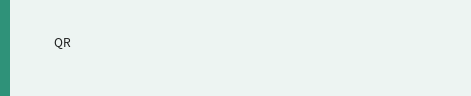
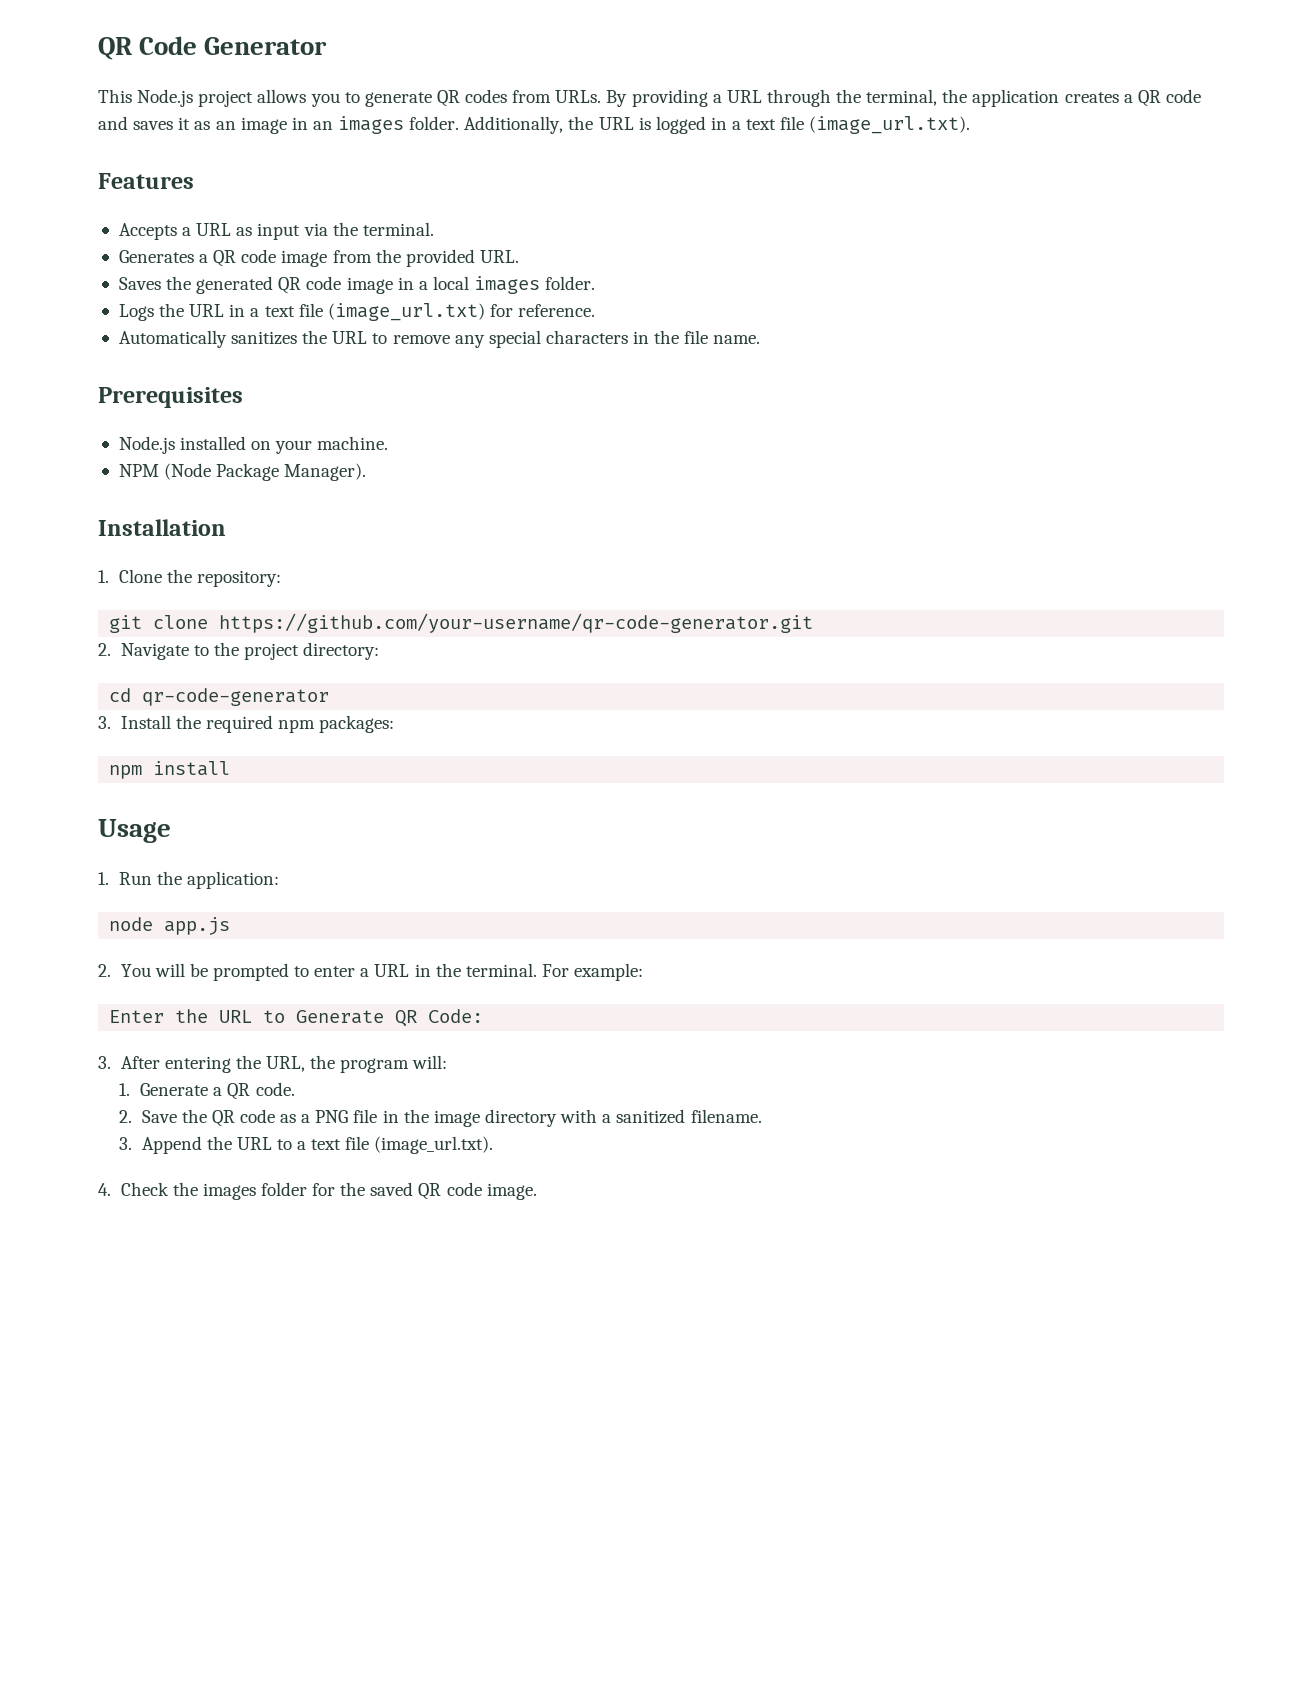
- QR
+ QR Code Generator
+ This Node.js project allows you to generate QR codes from URLs. By providing a URL through the terminal, the application creates a QR code and saves it as an image in an images folder. Additionally, the URL is logged in a text file (image_url.txt).
+ Features
+ Accepts a URL as input via the terminal.
+ Generates a QR code image from the provided URL.
+ Saves the generated QR code image in a local images folder.
+ Logs the URL in a text file (image_url.txt) for reference.
+ Automatically sanitizes the URL to remove any special characters in the file name.
+ Prerequisites
+ Node.js installed on your machine.
+ NPM (Node Package Manager).
+ Installation
+ 1. Clone the repository:
+ git clone https://github.com/your-username/qr-code-generator.git
+ 2. Navigate to the project directory:
+ cd qr-code-generator
+ 3. Install the required npm packages:
+ npm install
+ Usage
+ 1. Run the application:
+ node app.js
+ 2. You will be prompted to enter a URL in the terminal. For example:
+ Enter the URL to Generate QR Code:
+ 3. After entering the URL, the program will:
+ 1. Generate a QR code.
+ 2. Save the QR code as a PNG file in the image directory with a sanitized filename.
+ 3. Append the URL to a text file (image_url.txt).
+ 4. Check the images folder for the saved QR code image.

